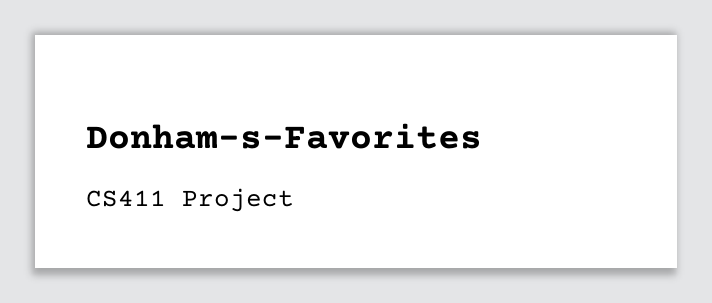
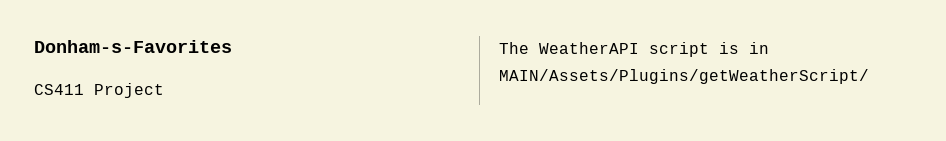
+ The WeatherAPI script is in MAIN/Assets/Plugins/getWeatherScript/

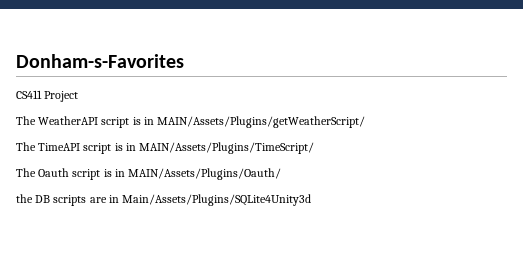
+ The TimeAPI script is in MAIN/Assets/Plugins/TimeScript/
+ The Oauth script is in MAIN/Assets/Plugins/Oauth/
+ the DB scripts are in Main/Assets/Plugins/SQLite4Unity3d

